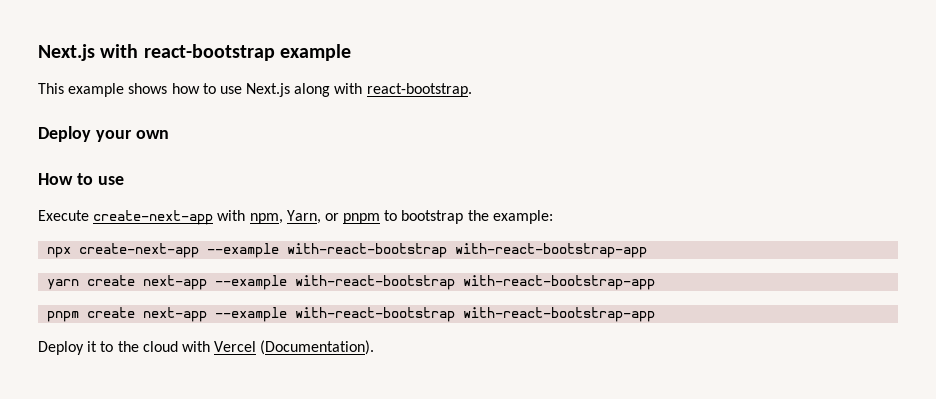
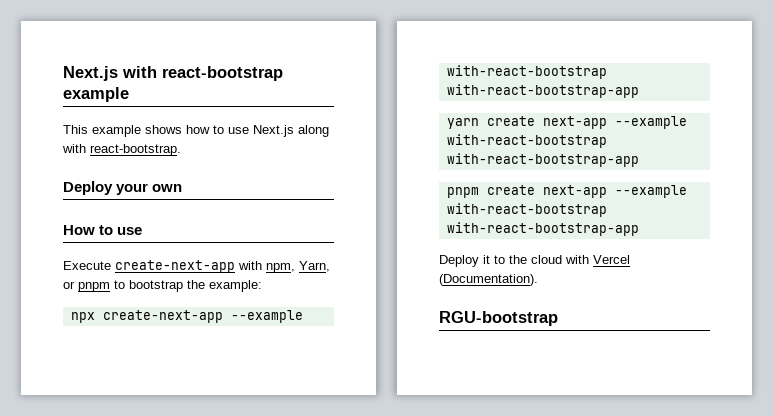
+ RGU-bootstrap

